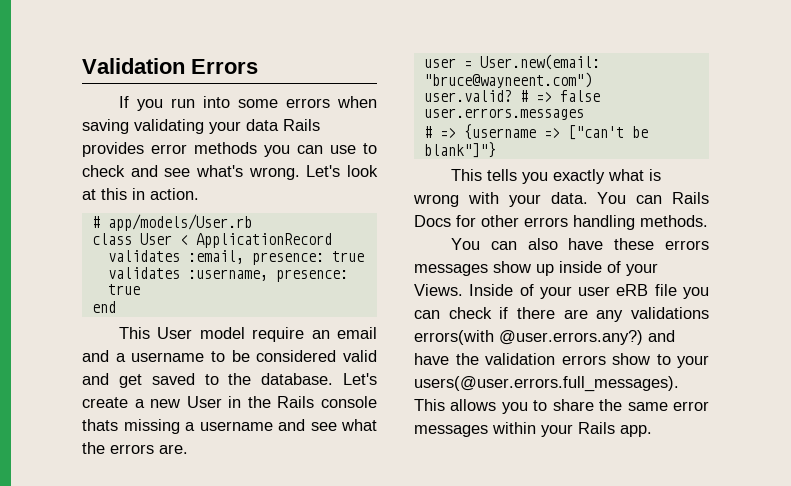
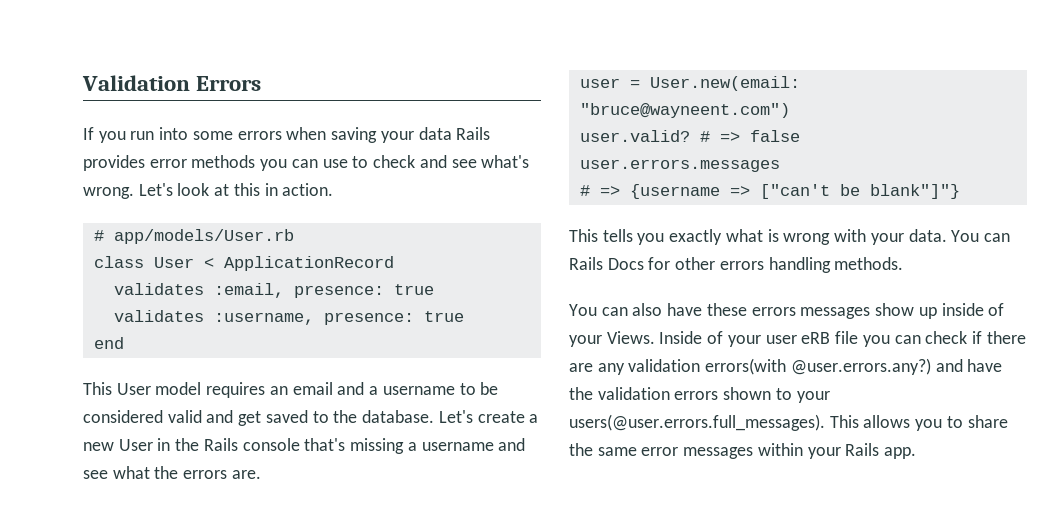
- If you run into some errors when saving validating your data Rails provides error methods you can use to check and see what's wrong.
+ If you run into some errors when saving your data Rails provides error methods you can use to check and see what's wrong.
- This User model require an email and a username to be considered valid and get saved to the database.
+ This User model requires an email and a username to be considered valid and get saved to the database.
- Let's create a new User in the Rails console thats missing a username and see what the errors are.
+ Let's create a new User in the Rails console that's missing a username and see what the errors are.
- Inside of your user eRB file you can check if there are any validations errors(with @user.errors.any?) and have the validation errors show to your users(@user.errors.full_messages). This allows you to share the same error messages within your Rails app.
+ Inside of your user eRB file you can check if there are any validation errors(with @user.errors.any?) and have the validation errors shown to your users(@user.errors.full_messages). This allows you to share the same error messages within your Rails app.

